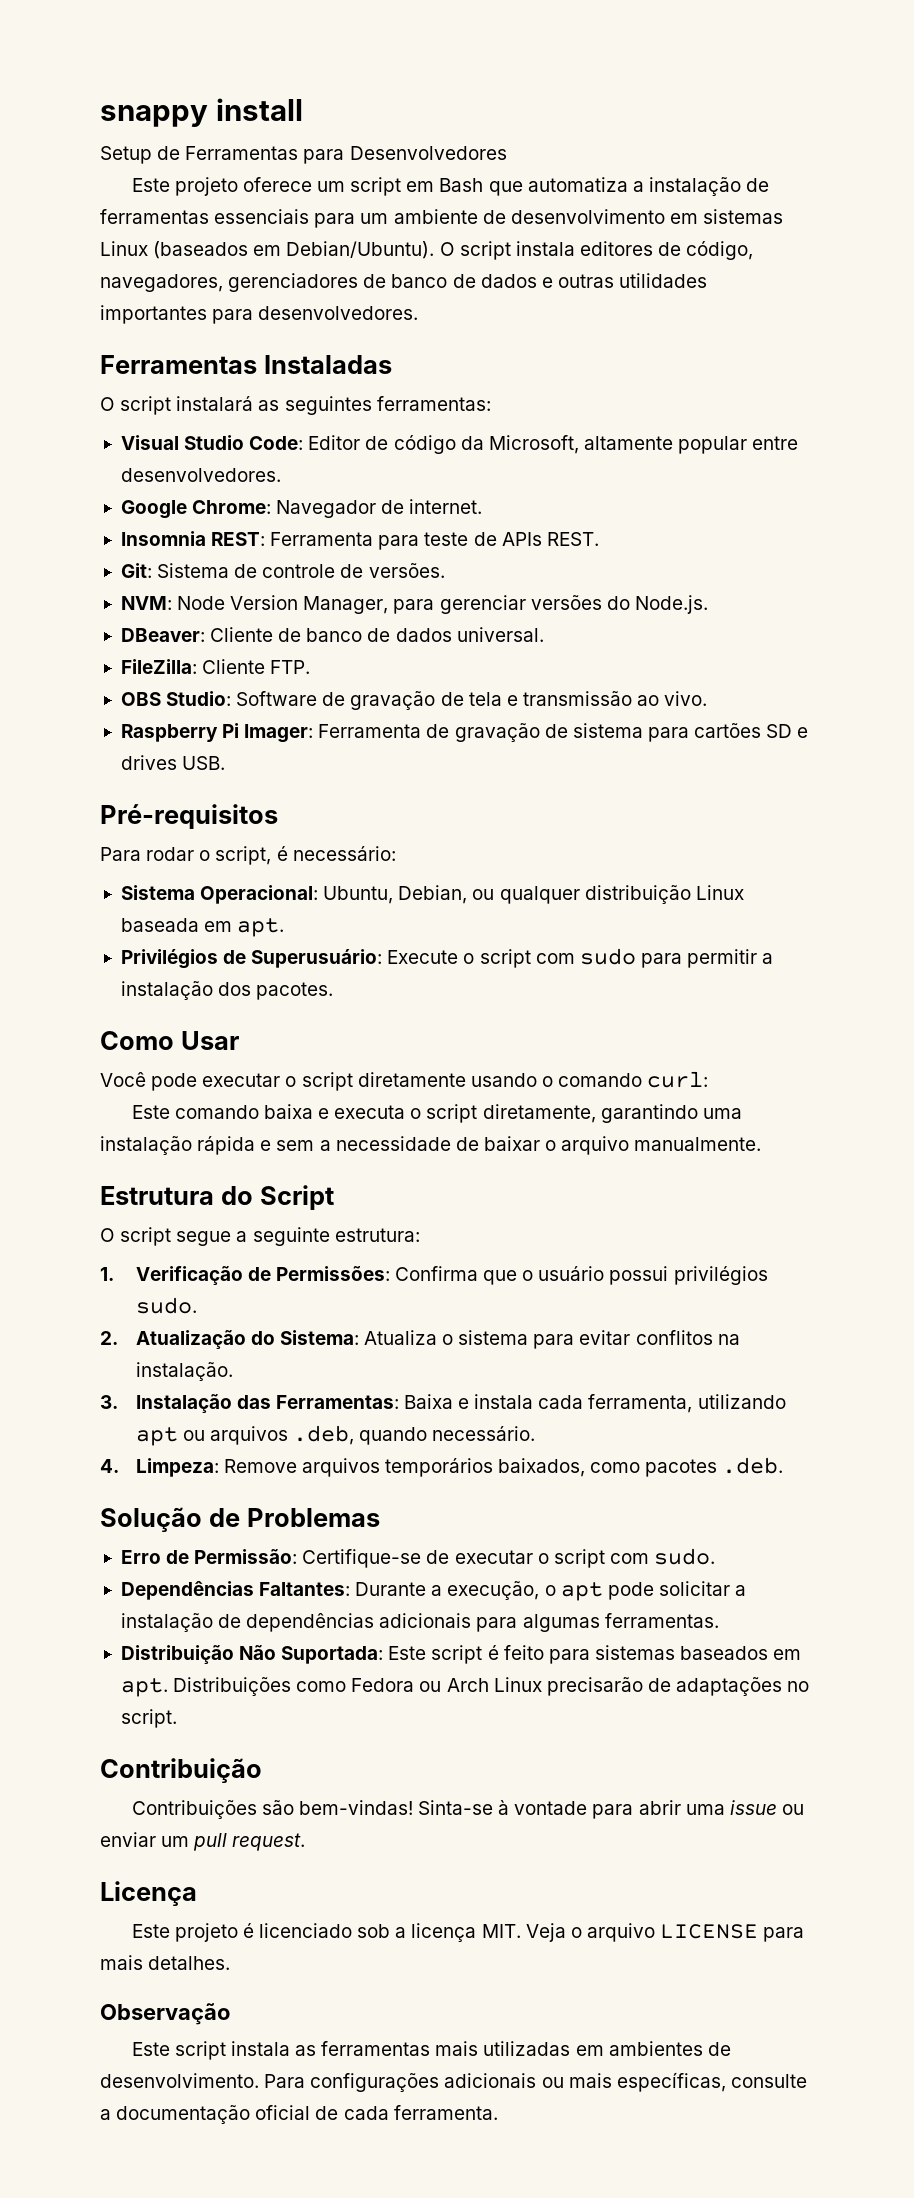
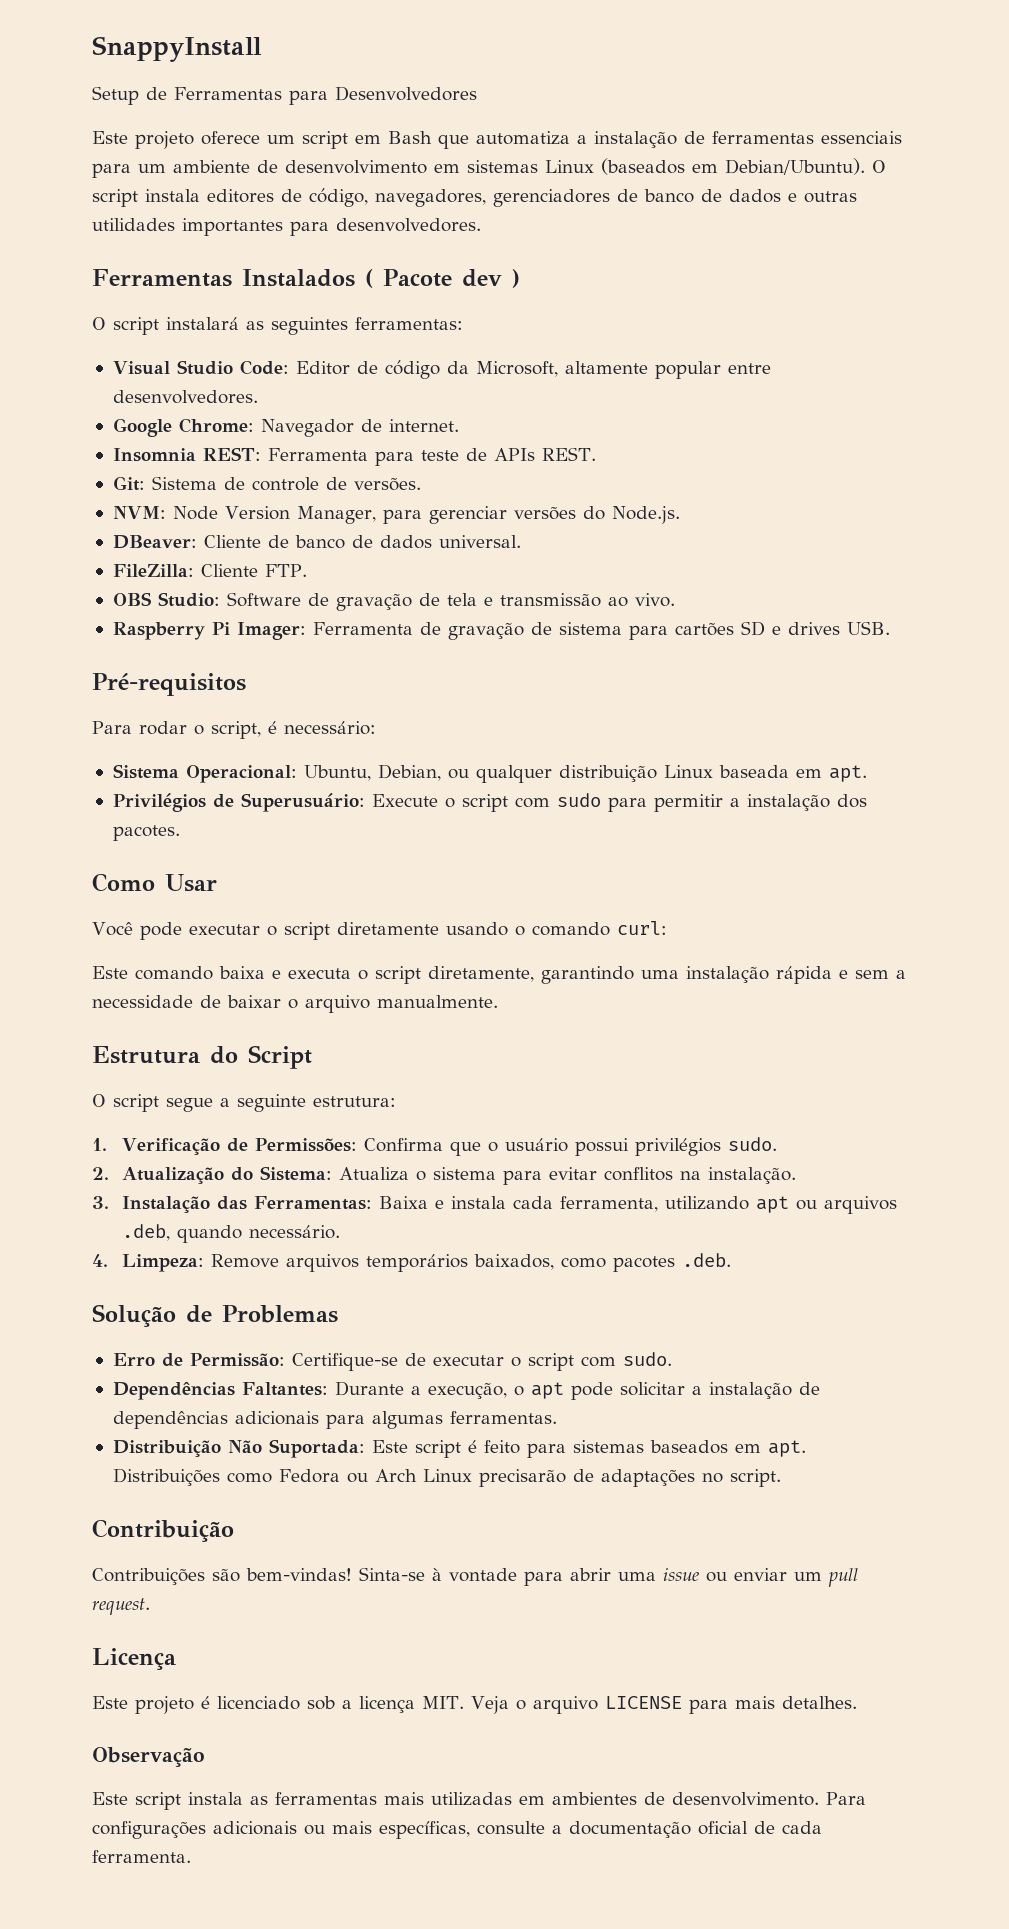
- snappy install
+ SnappyInstall
- Ferramentas Instaladas
+ Ferramentas Instalados ( Pacote dev )

